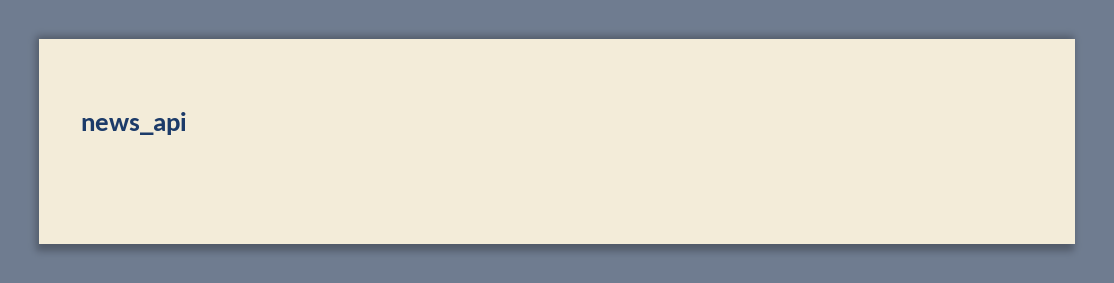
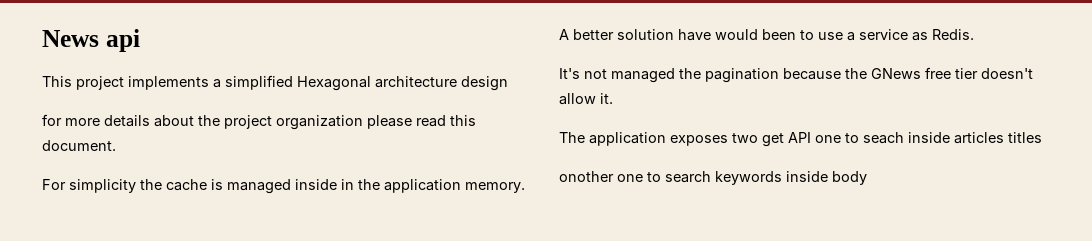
- news_api
+ News api
+ This project implements a simplified Hexagonal architecture design
+ for more details about the project organization please read this document.
+ For simplicity the cache is managed inside in the application memory. A better solution have would been to use a service as Redis.
+ It's not managed the pagination because the GNews free tier doesn't allow it.
+ The application exposes two get API one to seach inside articles titles
+ onother one to search keywords inside body

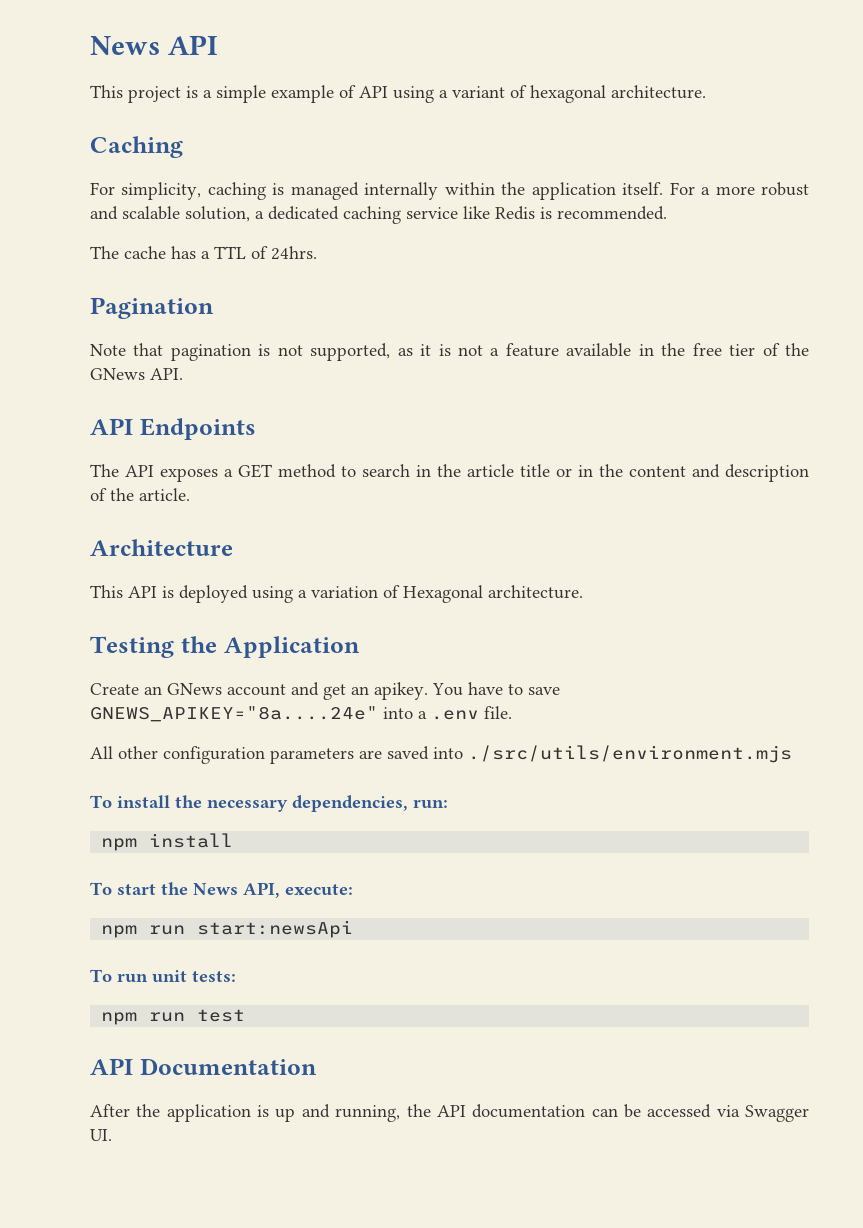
- News api
+ News API
- This project implements a simplified Hexagonal architecture design
- for more details about the project organization please read this document.
- For simplicity the cache is managed inside in the application memory. A better solution have would been to use a service as Redis.
- It's not managed the pagination because the GNews free tier doesn't allow it.
- The application exposes two get API one to seach inside articles titles
- onother one to search keywords inside body
+ This project is a simple example of API using a variant of hexagonal architecture.
+ Caching
+ For simplicity, caching is managed internally within the application itself. For a more robust and scalable solution, a dedicated caching service like Redis is recommended.
+ The cache has a TTL of 24hrs.
+ Pagination
+ Note that pagination is not supported, as it is not a feature available in the free tier of the GNews API.
+ API Endpoints
+ The API exposes a GET method to search in the article title or in the content and description of the article.
+ Architecture
+ This API is deployed using a variation of Hexagonal architecture.
+ Testing the Application
+ Create an GNews account and get an apikey. You have to save GNEWS_APIKEY="8a....24e" into a .env file.
+ All other configuration parameters are saved into ./src/utils/environment.mjs
+ To install the necessary dependencies, run:
+ npm install
+ To start the News API, execute:
+ npm run start:newsApi
+ To run unit tests:
+ npm run test
+ API Documentation
+ After the application is up and running, the API documentation can be accessed via Swagger UI.

